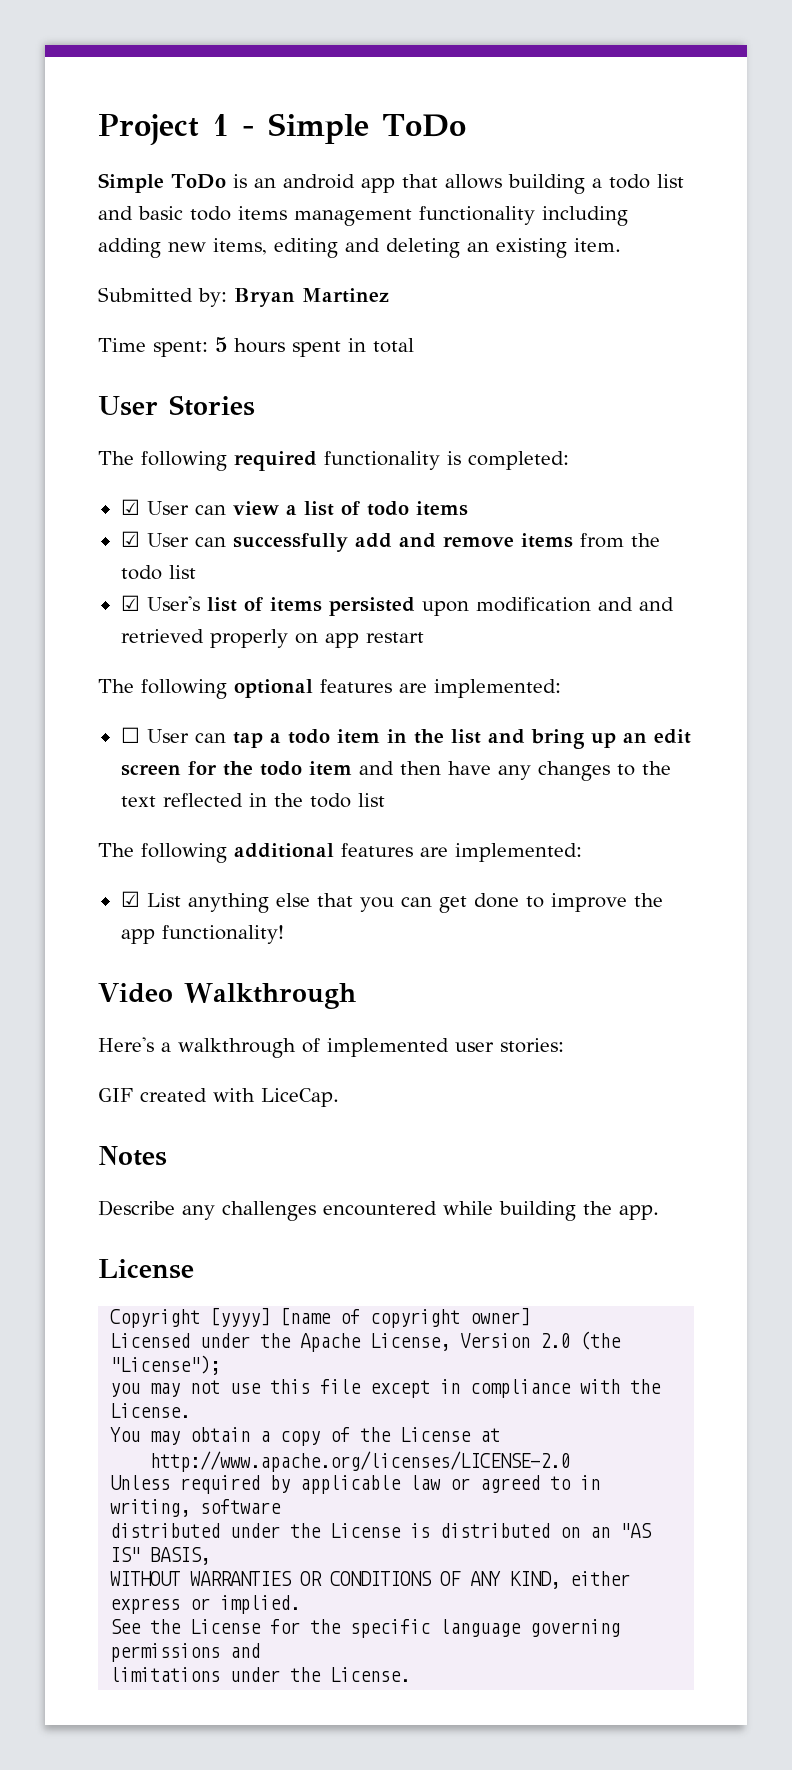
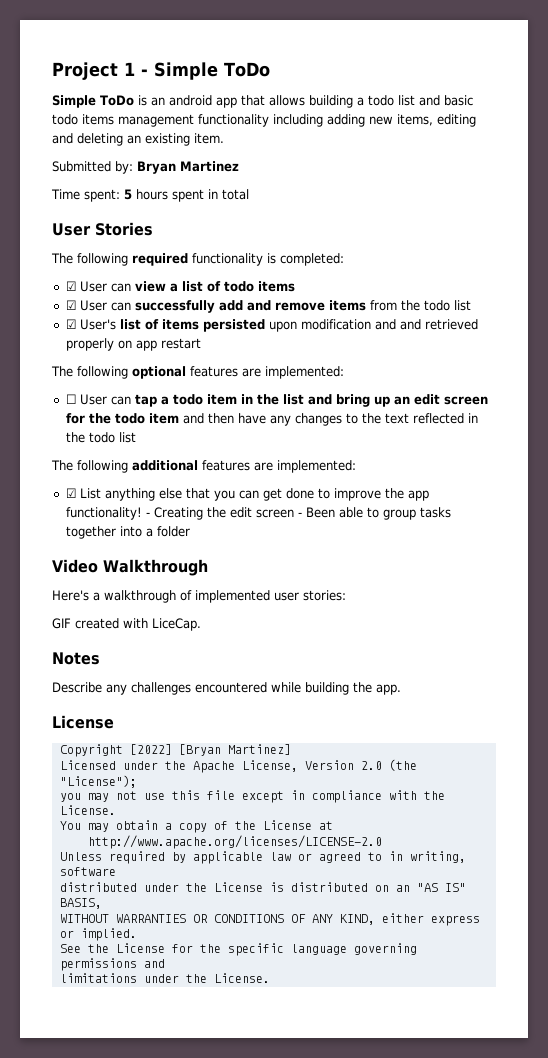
+ - Creating the edit screen - Been able to group tasks together into a folder
- Copyright [yyyy] [name of copyright owner]
+ Copyright [2022] [Bryan Martinez]

